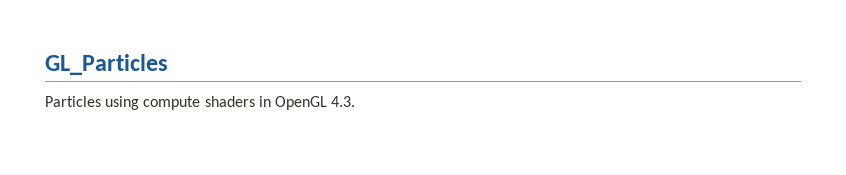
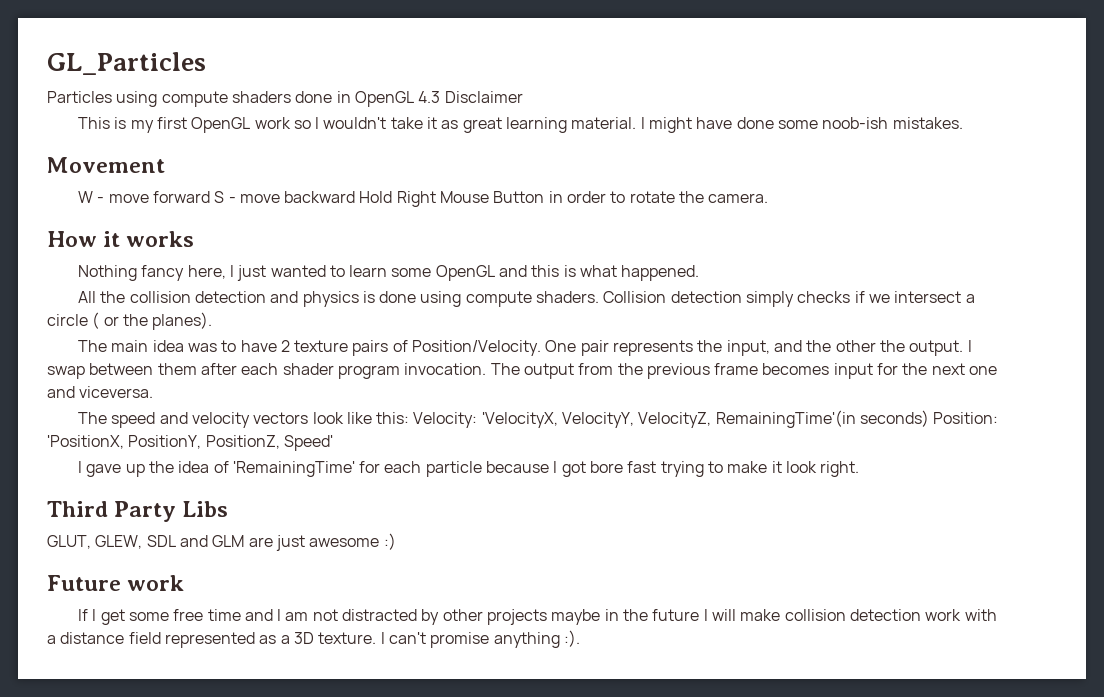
- Particles using compute shaders in OpenGL 4.3.
+ Particles using compute shaders done in OpenGL 4.3 Disclaimer
+ This is my first OpenGL work so I wouldn't take it as great learning material. I might have done some noob-ish mistakes.
+ Movement
+ W - move forward S - move backward Hold Right Mouse Button in order to rotate the camera.
+ How it works
+ Nothing fancy here, I just wanted to learn some OpenGL and this is what happened.
+ All the collision detection and physics is done using compute shaders. Collision detection simply checks if we intersect a circle ( or the planes).
+ The main idea was to have 2 texture pairs of Position/Velocity. One pair represents the input, and the other the output. I swap between them after each shader program invocation. The output from the previous frame becomes input for the next one and viceversa.
+ The speed and velocity vectors look like this: Velocity: 'VelocityX, VelocityY, VelocityZ, RemainingTime'(in seconds) Position: 'PositionX, PositionY, PositionZ, Speed'
+ I gave up the idea of 'RemainingTime' for each particle because I got bore fast trying to make it look right.
+ Third Party Libs
+ GLUT, GLEW, SDL and GLM are just awesome :)
+ Future work
+ If I get some free time and I am not distracted by other projects maybe in the future I will make collision detection work with a distance field represented as a 3D texture. I can't promise anything :).

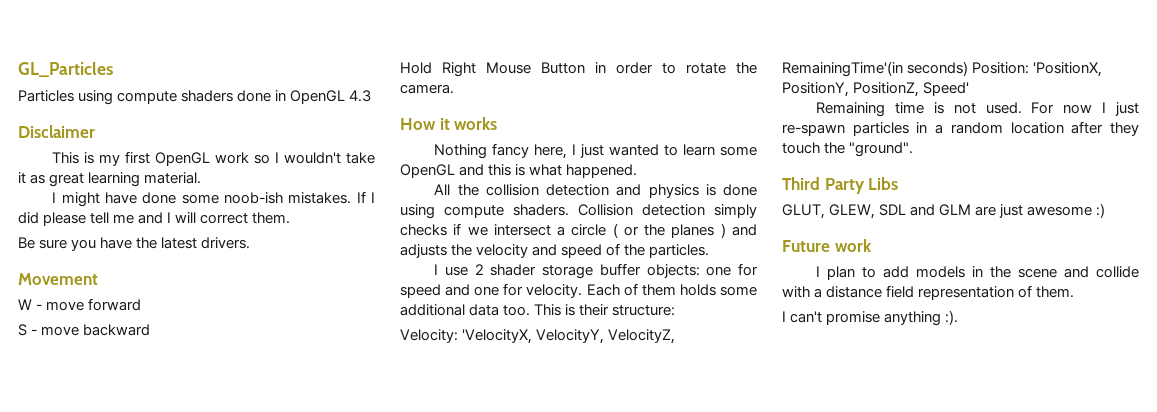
- Particles using compute shaders done in OpenGL 4.3 Disclaimer
+ Particles using compute shaders done in OpenGL 4.3
+ Disclaimer
- This is my first OpenGL work so I wouldn't take it as great learning material. I might have done some noob-ish mistakes.
+ This is my first OpenGL work so I wouldn't take it as great learning material.
+ I might have done some noob-ish mistakes. If I did please tell me and I will correct them.
+ Be sure you have the latest drivers.
- W - move forward S - move backward Hold Right Mouse Button in order to rotate the camera.
+ W - move forward
+ S - move backward
+ Hold Right Mouse Button in order to rotate the camera.
- Collision detection simply checks if we intersect a circle ( or the planes).
- The main idea was to have 2 texture pairs of Position/Velocity. One pair represents the input, and the other the output. I swap between them after each shader program invocation. The output from the previous frame becomes input for the next one and viceversa.
- The speed and velocity vectors look like this: Velocity: 'VelocityX, VelocityY, VelocityZ, RemainingTime'(in seconds) Position: 'PositionX, PositionY, PositionZ, Speed'
+ Collision detection simply checks if we intersect a circle ( or the planes ) and adjusts the velocity and speed of the particles.
+ I use 2 shader storage buffer objects: one for speed and one for velocity. Each of them holds some additional data too. This is their structure:
+ Velocity: 'VelocityX, VelocityY, VelocityZ, RemainingTime'(in seconds) Position: 'PositionX, PositionY, PositionZ, Speed'
- I gave up the idea of 'RemainingTime' for each particle because I got bore fast trying to make it look right.
+ Remaining time is not used. For now I just re-spawn particles in a random location after they touch the "ground".
- If I get some free time and I am not distracted by other projects maybe in the future I will make collision detection work with a distance field represented as a 3D texture. I can't promise anything :).
+ I plan to add models in the scene and collide with a distance field representation of them.
+ I can't promise anything :).

